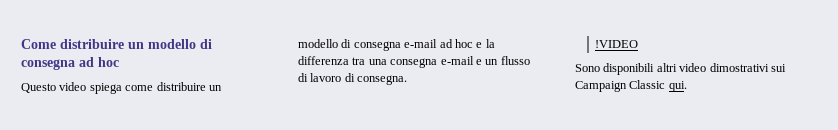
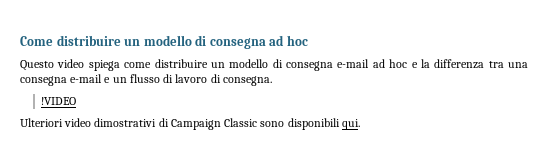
- Sono disponibili altri video dimostrativi sui Campaign Classic qui.
+ Ulteriori video dimostrativi di Campaign Classic sono disponibili qui.

